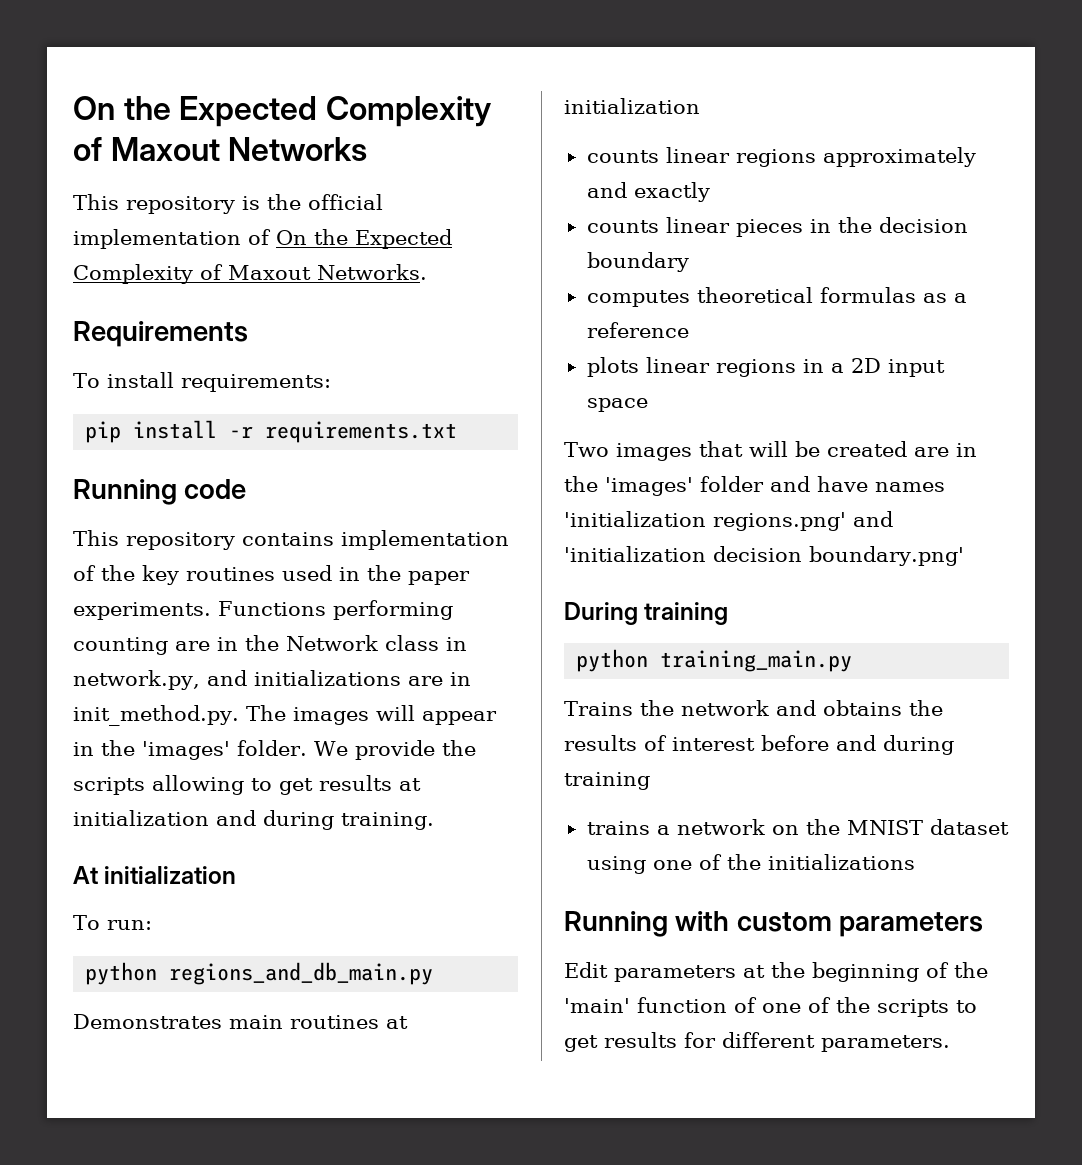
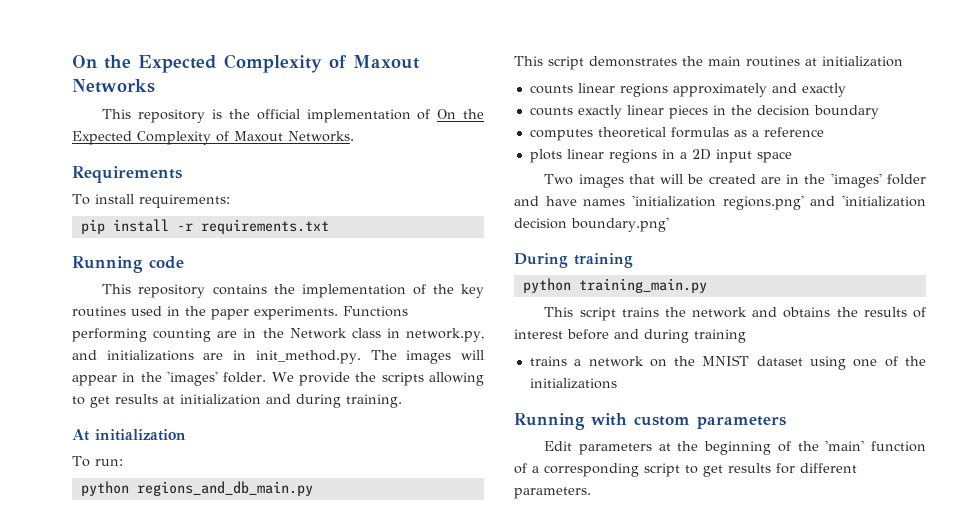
- This repository contains implementation of the key routines used in the paper experiments.
+ This repository contains the implementation of the key routines used in the paper experiments.
- Demonstrates main routines at initialization
+ This script demonstrates the main routines at initialization
- counts linear pieces in the decision boundary
+ counts exactly linear pieces in the decision boundary
- Trains the network and obtains the results of interest before and during training
+ This script trains the network and obtains the results of interest before and during training
- Edit parameters at the beginning of the 'main' function of one of the scripts to get results for different parameters.
+ Edit parameters at the beginning of the 'main' function of a corresponding script to get results for different parameters.

